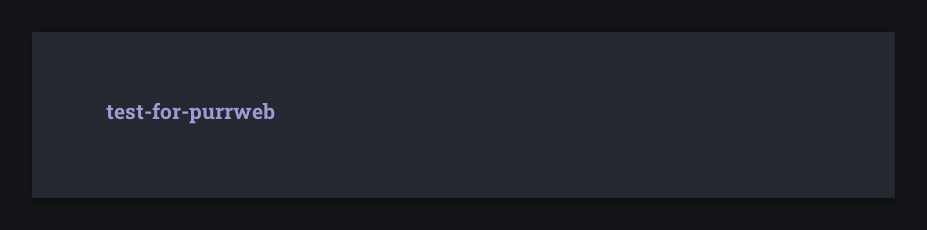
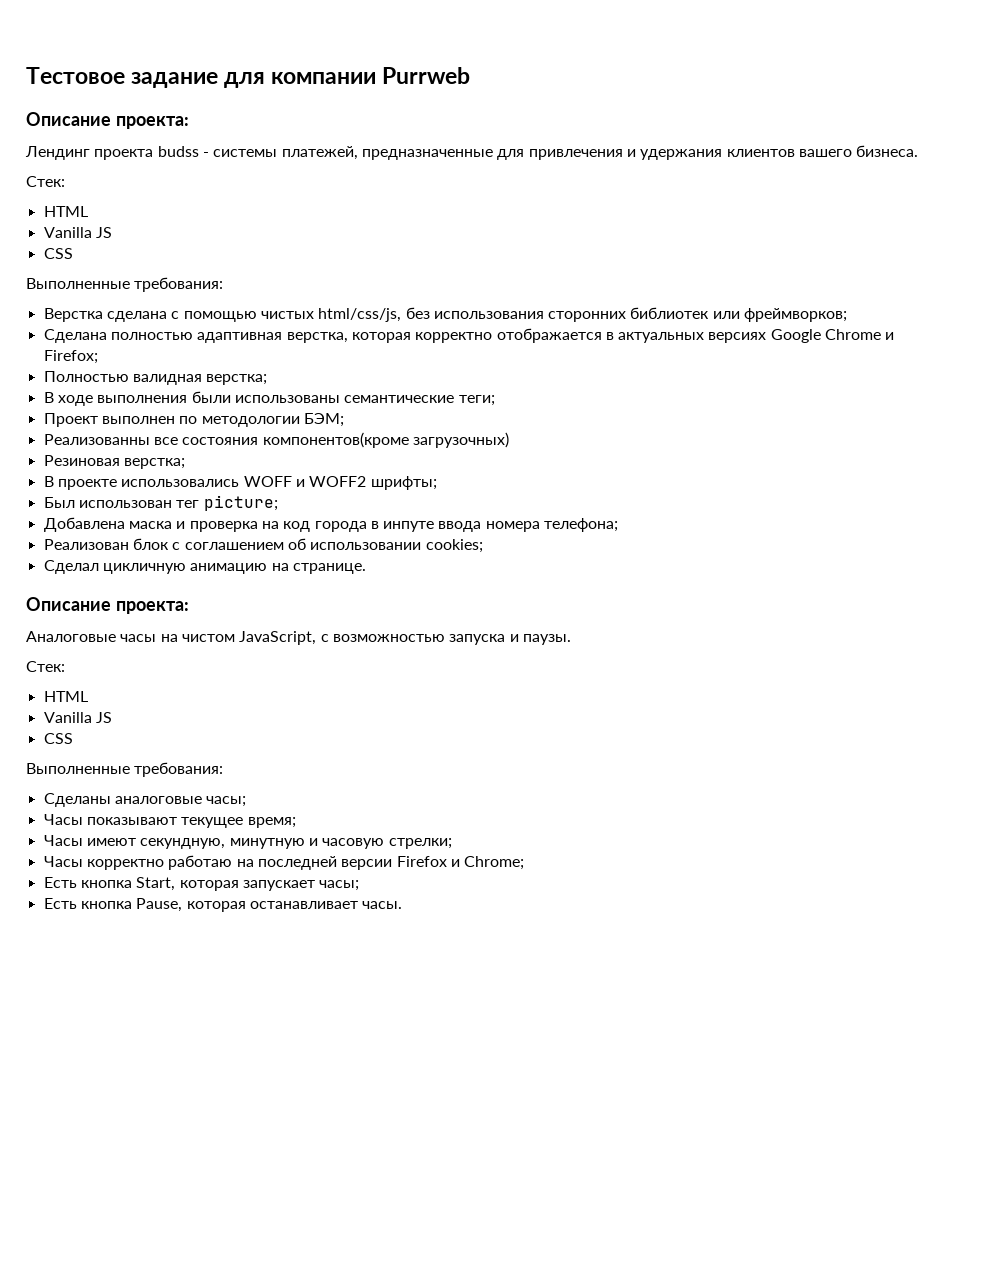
- test-for-purrweb
+ Тестовое задание для компании Purrweb
+ Описание проекта:
+ Лендинг проекта budss - системы платежей, предназначенные для привлечения и удержания клиентов вашего бизнеса.
+ Стек:
+ HTML
+ Vanilla JS
+ CSS
+ Выполненные требования:
+ Верстка сделана с помощью чистых html/css/js, без использования сторонних библиотек или фреймворков;
+ Сделана полностью адаптивная верстка, которая корректно отображается в актуальных версиях Google Chrome и Firefox;
+ Полностью валидная верстка;
+ В ходе выполнения были использованы семантические теги;
+ Проект выполнен по методологии БЭМ;
+ Реализованны все состояния компонентов(кроме загрузочных)
+ Резиновая верстка;
+ В проекте использовались WOFF и WOFF2 шрифты;
+ Был использован тег picture;
+ Добавлена маска и проверка на код города в инпуте ввода номера телефона;
+ Реализован блок с соглашением об использовании cookies;
+ Сделал цикличную анимацию на странице.
+ Описание проекта:
+ Аналоговые часы на чистом JavaScript, с возможностью запуска и паузы.
+ Стек:
+ HTML
+ Vanilla JS
+ CSS
+ Выполненные требования:
+ Сделаны аналоговые часы;
+ Часы показывают текущее время;
+ Часы имеют секундную, минутную и часовую стрелки;
+ Часы корректно работаю на последней версии Firefox и Chrome;
+ Есть кнопка Start, которая запускает часы;
+ Есть кнопка Pause, которая останавливает часы.

